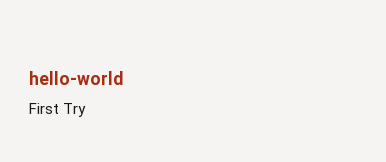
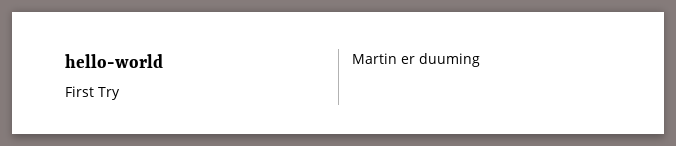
+ Martin er duuming

